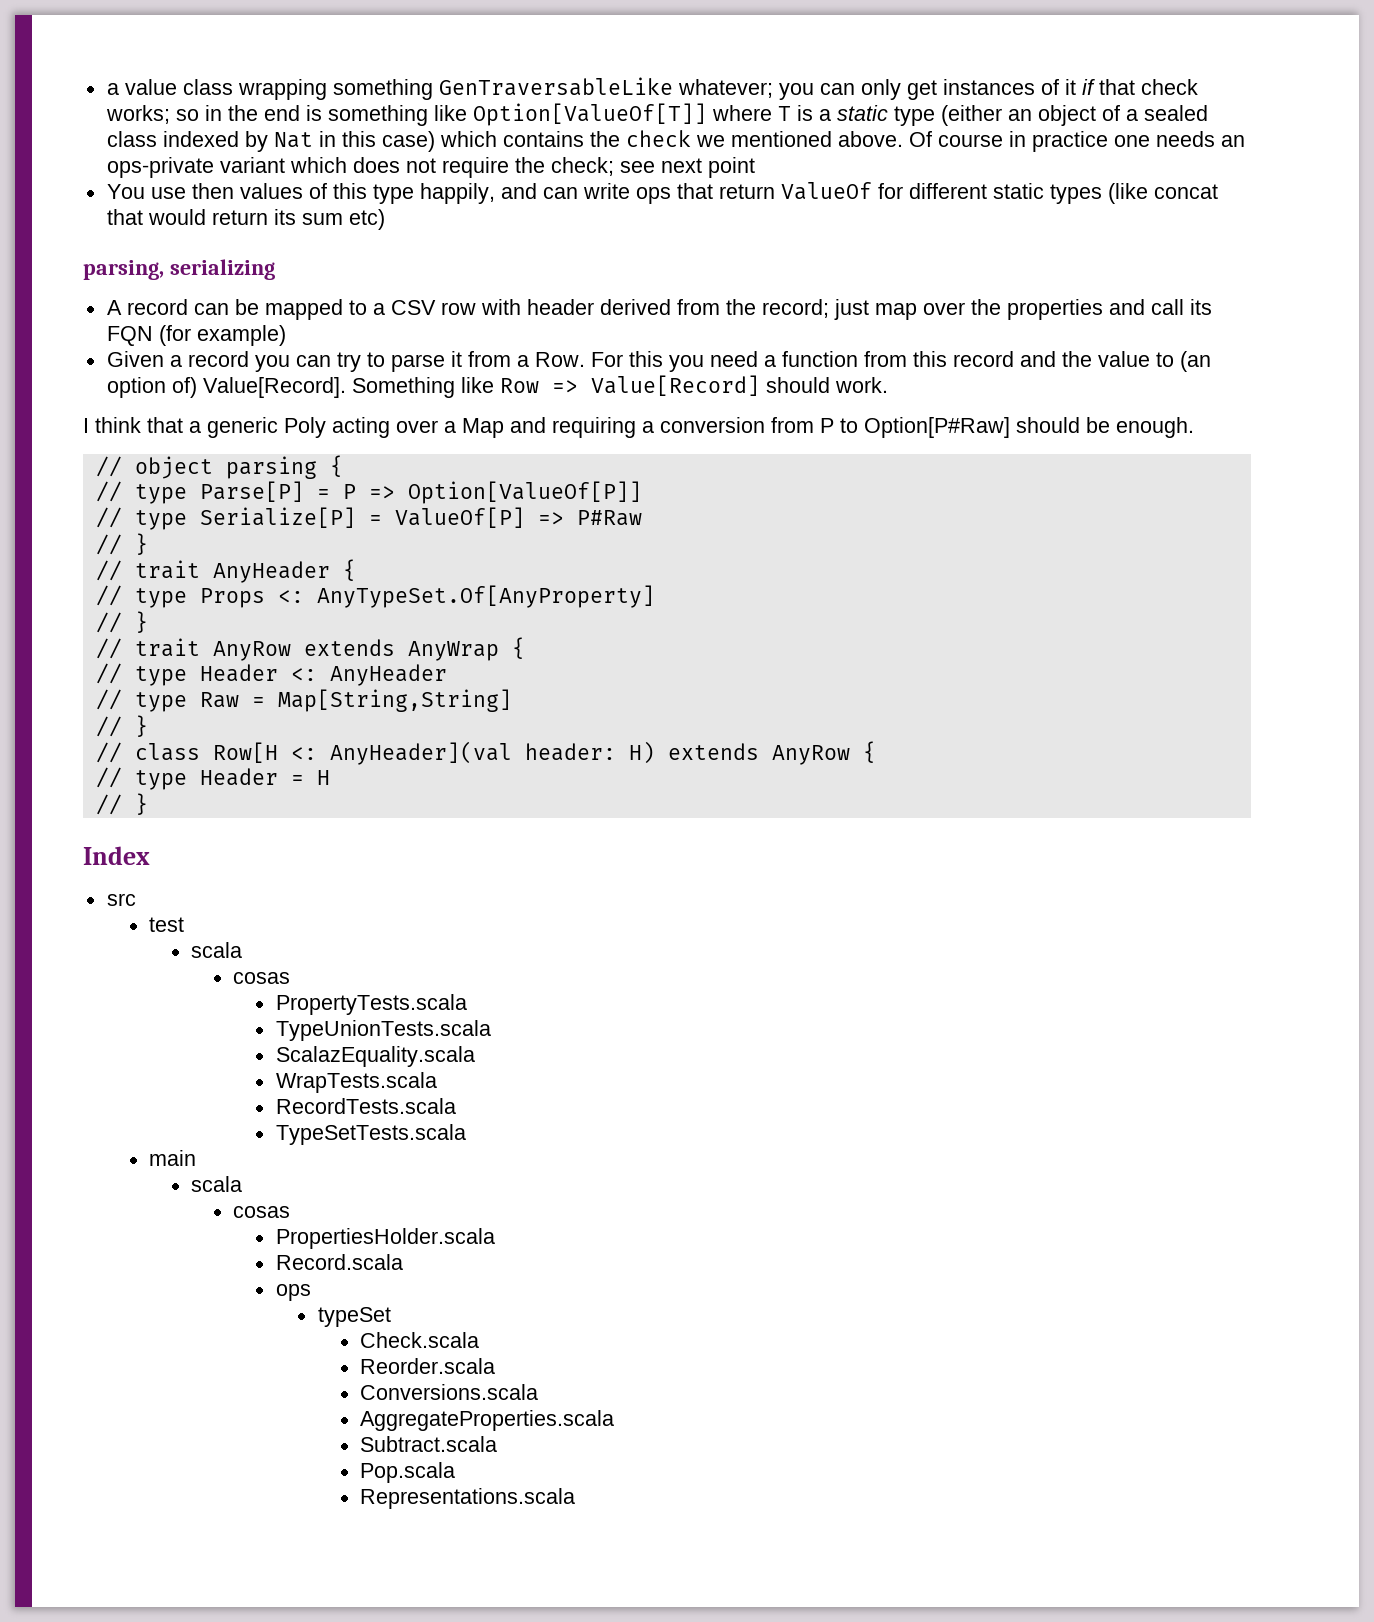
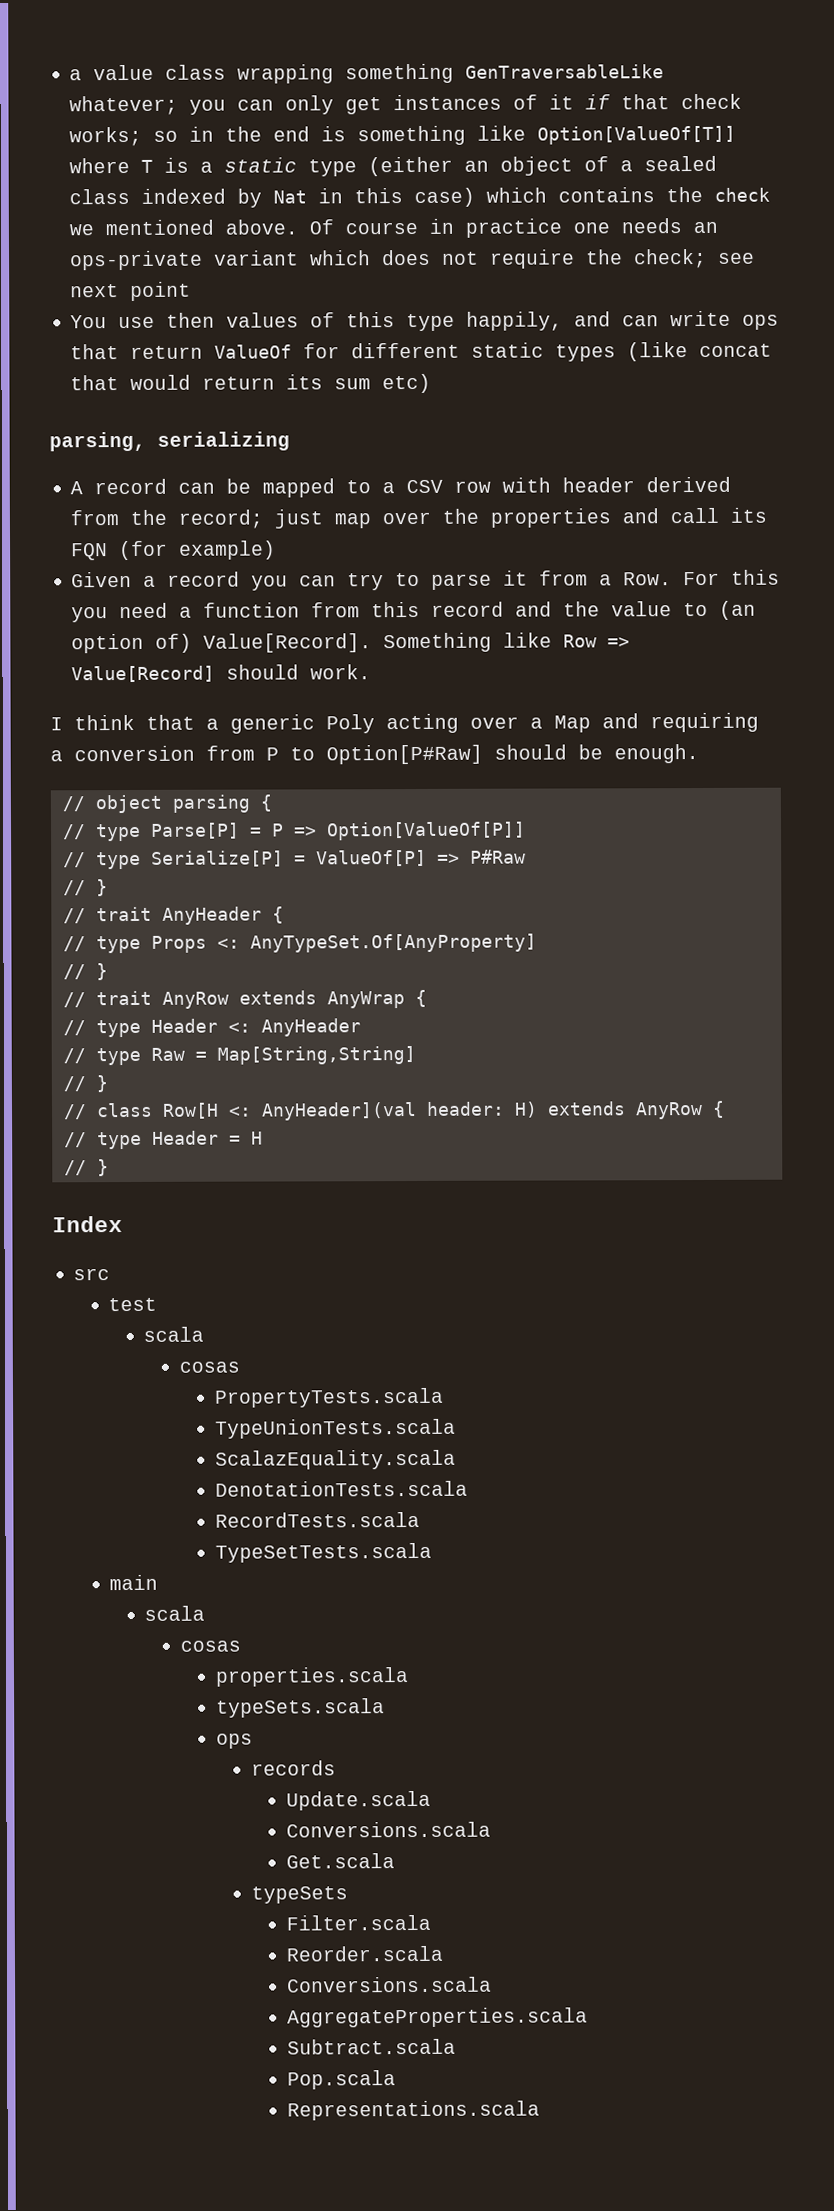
- WrapTests.scala
+ DenotationTests.scala
- PropertiesHolder.scala
- Record.scala
+ properties.scala
+ typeSets.scala
- typeSet
- Check.scala
+ records
+ Update.scala
+ Conversions.scala
+ Get.scala
+ typeSets
+ Filter.scala

